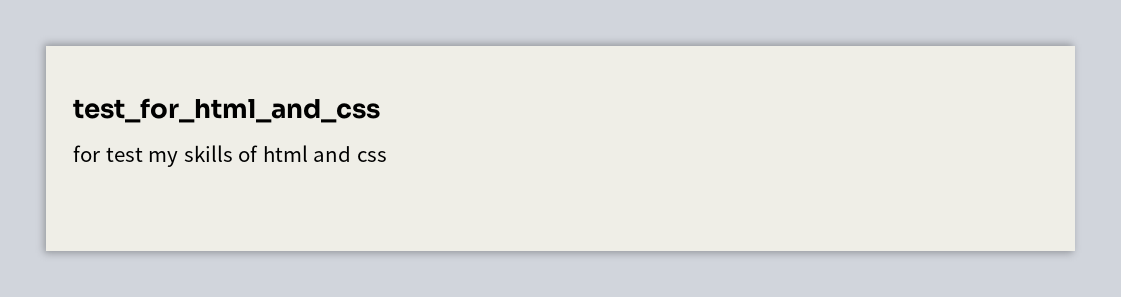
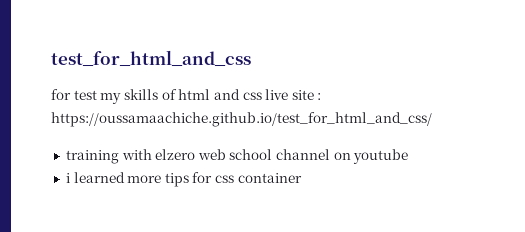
- for test my skills of html and css
+ for test my skills of html and css live site : https://oussamaachiche.github.io/test_for_html_and_css/
+ training with elzero web school channel on youtube
+ i learned more tips for css container

